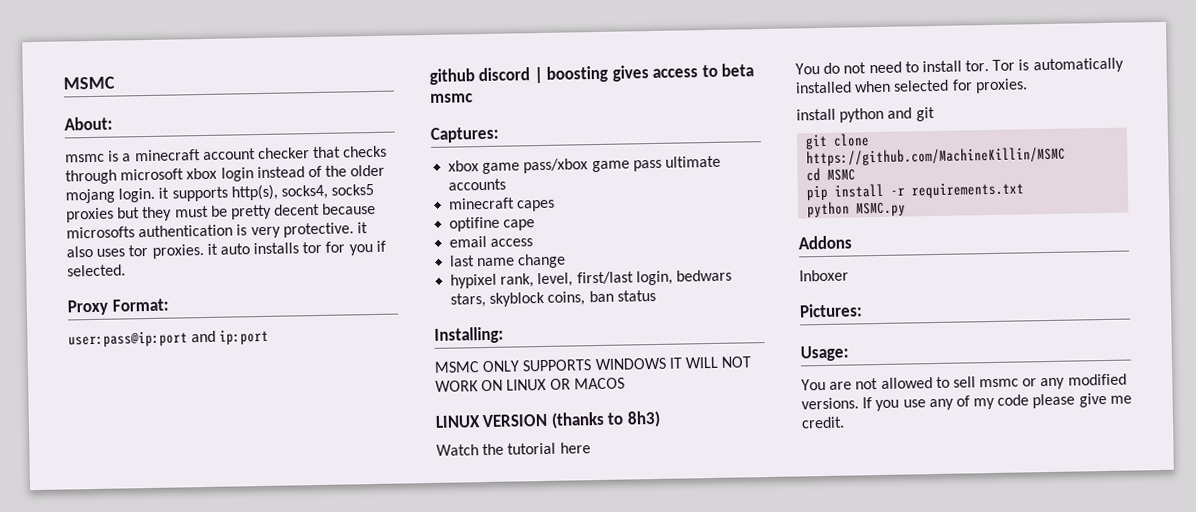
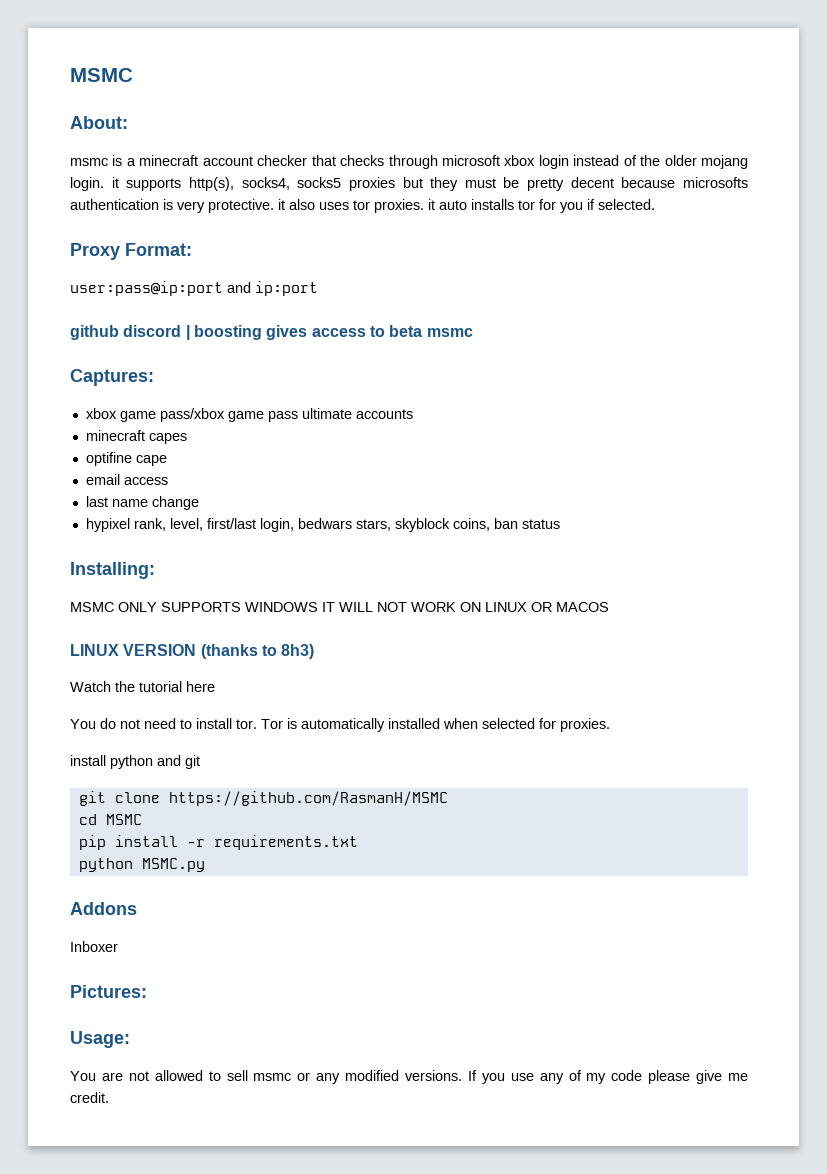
- git clone https://github.com/MachineKillin/MSMC
+ git clone https://github.com/RasmanH/MSMC

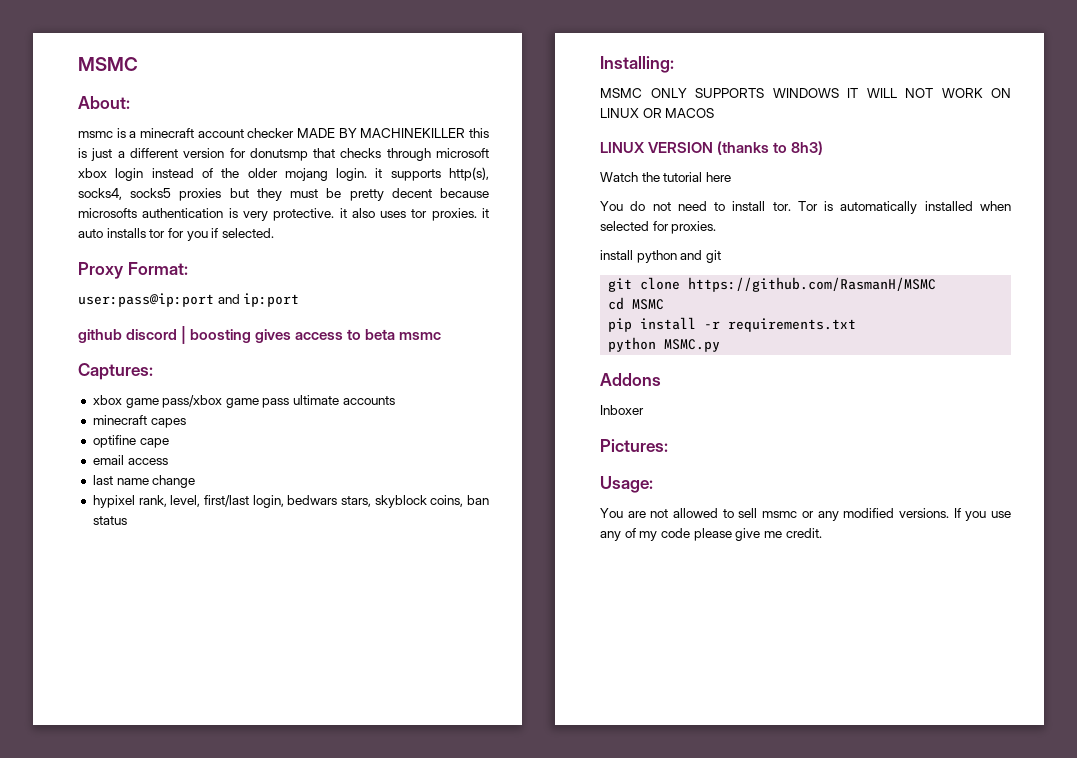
- msmc is a minecraft account checker that checks through microsoft xbox login instead of the older mojang login. it supports http(s), socks4, socks5 proxies but they must be pretty decent because microsofts authentication is very protective. it also uses tor proxies. it auto installs tor for you if selected.
+ msmc is a minecraft account checker MADE BY MACHINEKILLER this is just a different version for donutsmp that checks through microsoft xbox login instead of the older mojang login. it supports http(s), socks4, socks5 proxies but they must be pretty decent because microsofts authentication is very protective. it also uses tor proxies. it auto installs tor for you if selected.

